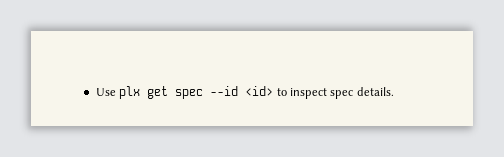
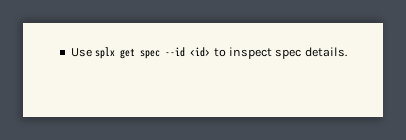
- Use plx get spec --id <id> to inspect spec details.
+ Use splx get spec --id <id> to inspect spec details.

